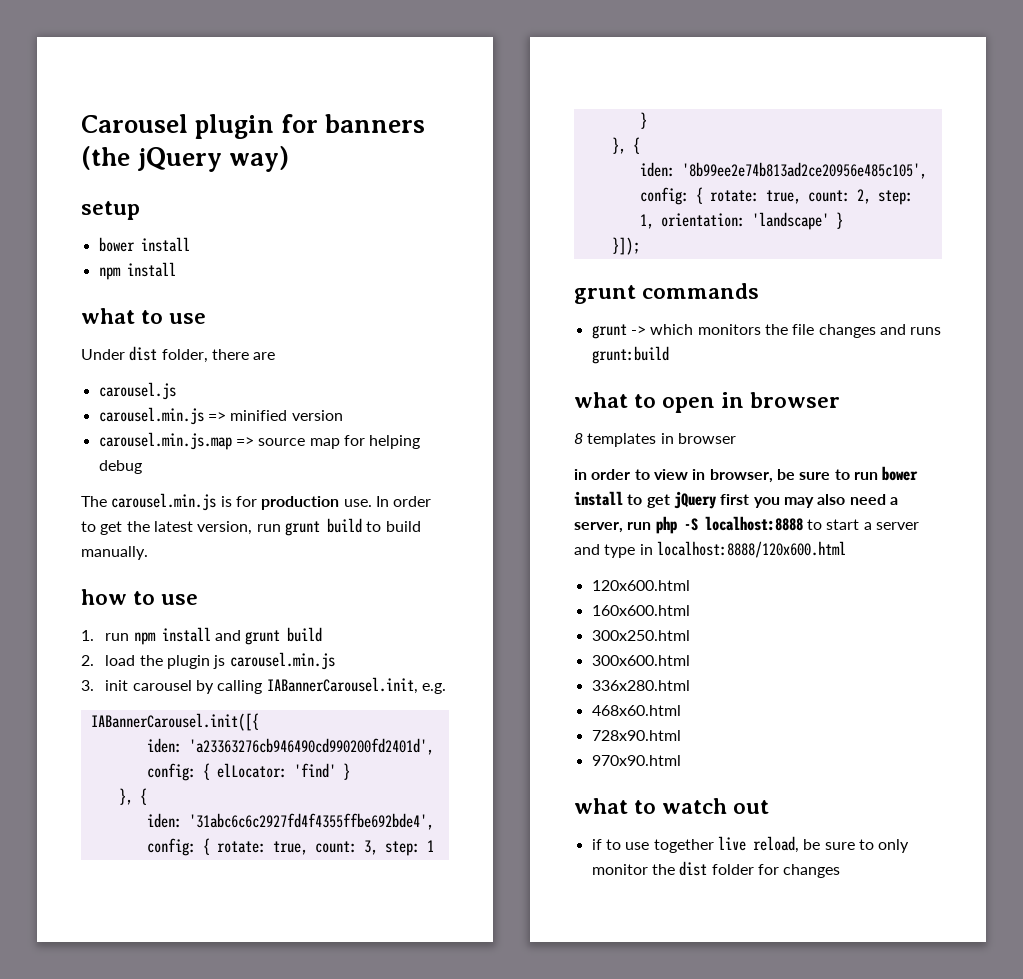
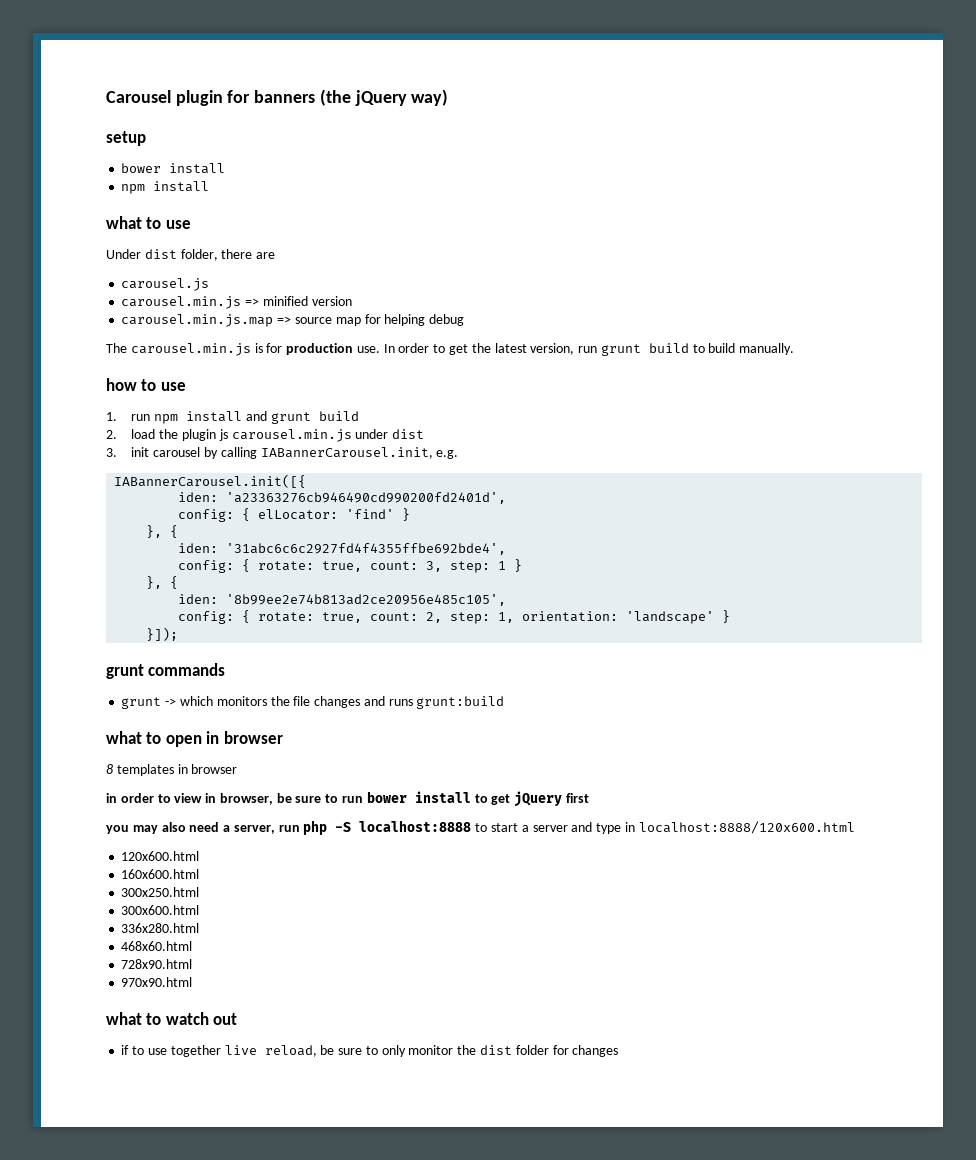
- 2. load the plugin js carousel.min.js
+ 2. load the plugin js carousel.min.js under dist
- in order to view in browser, be sure to run bower install to get jQuery first you may also need a server, run php -S localhost:8888 to start a server and type in localhost:8888/120x600.html
+ in order to view in browser, be sure to run bower install to get jQuery first
+ you may also need a server, run php -S localhost:8888 to start a server and type in localhost:8888/120x600.html

